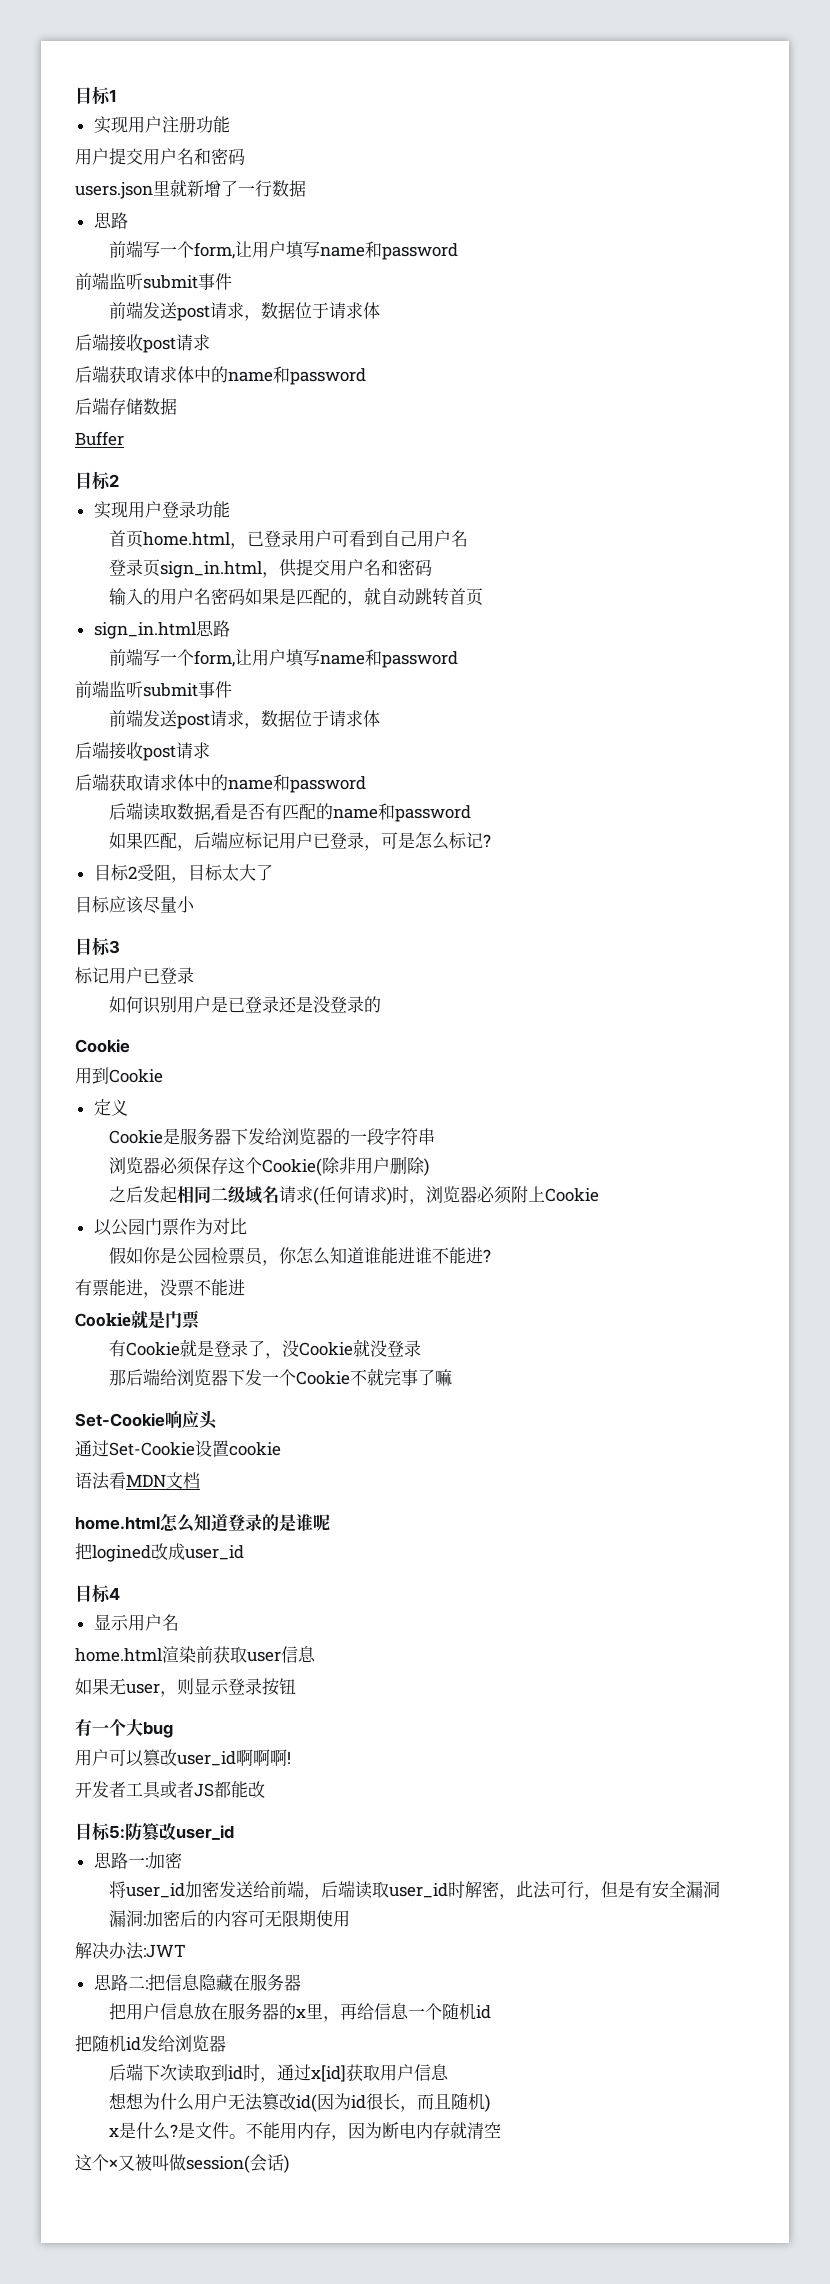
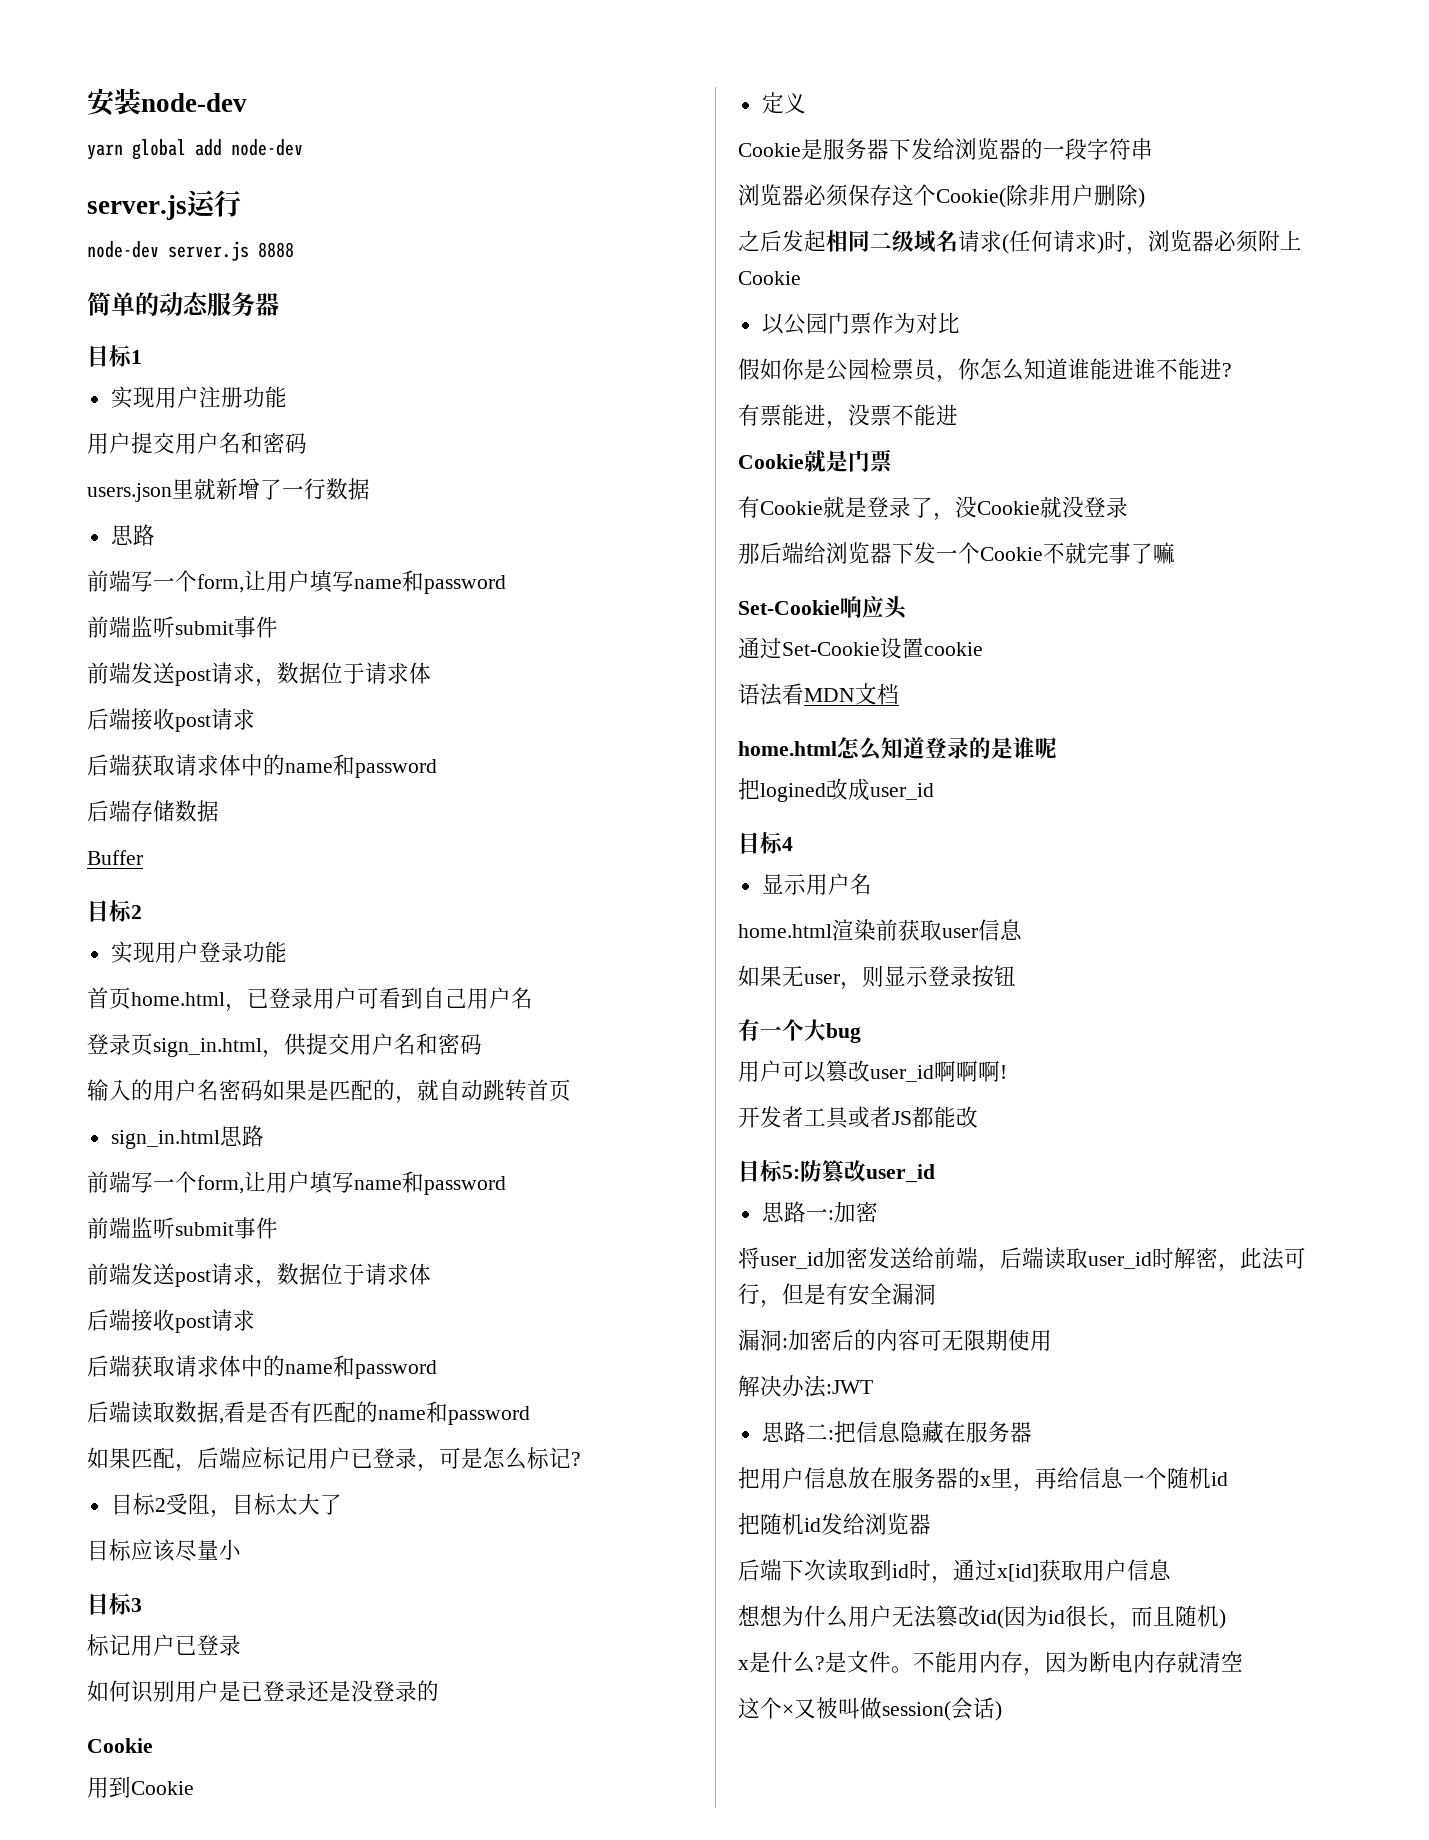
+ 安装node-dev
+ yarn global add node-dev
+ server.js运行
+ node-dev server.js 8888
+ 简单的动态服务器

